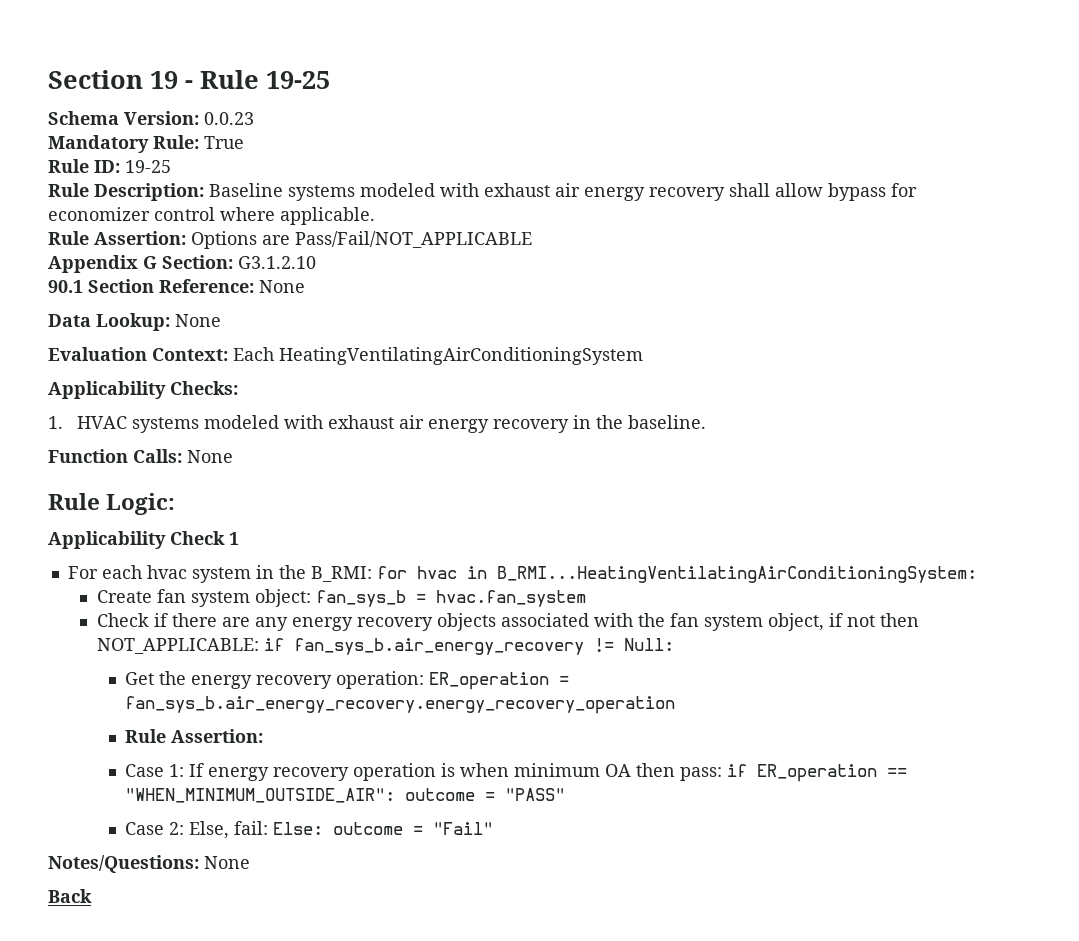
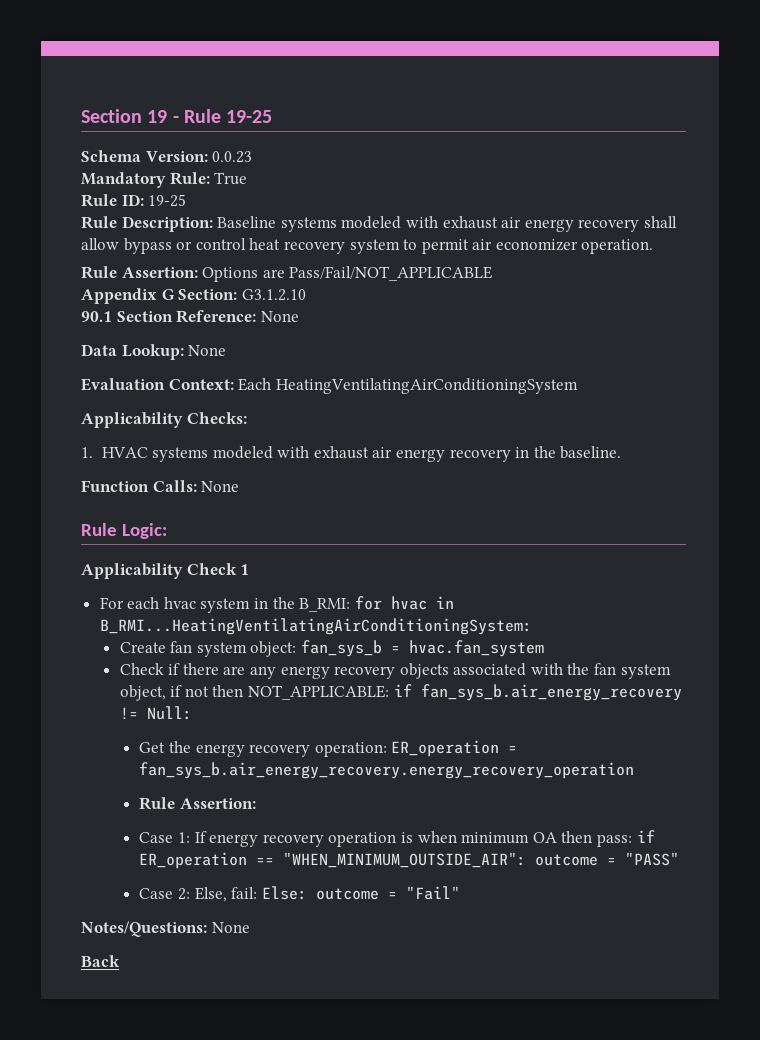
- Rule Description: Baseline systems modeled with exhaust air energy recovery shall allow bypass for economizer control where applicable.
+ Rule Description: Baseline systems modeled with exhaust air energy recovery shall allow bypass or control heat recovery system to permit air economizer operation.

